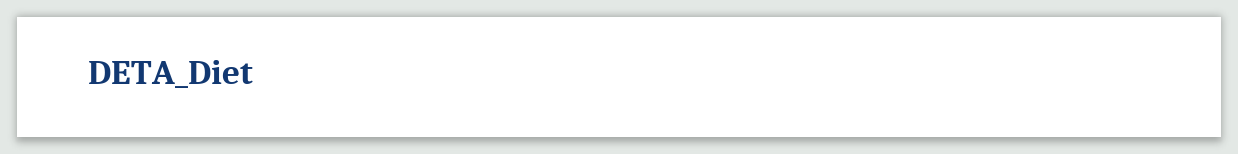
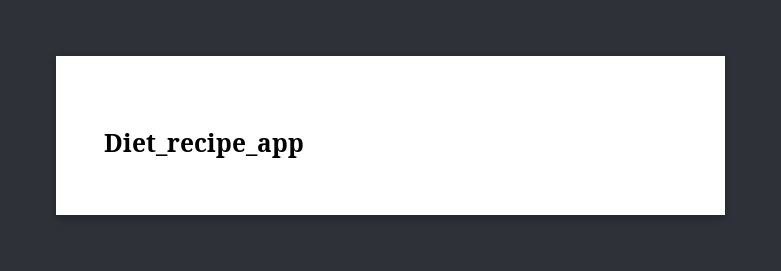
- DETA_Diet
+ Diet_recipe_app

